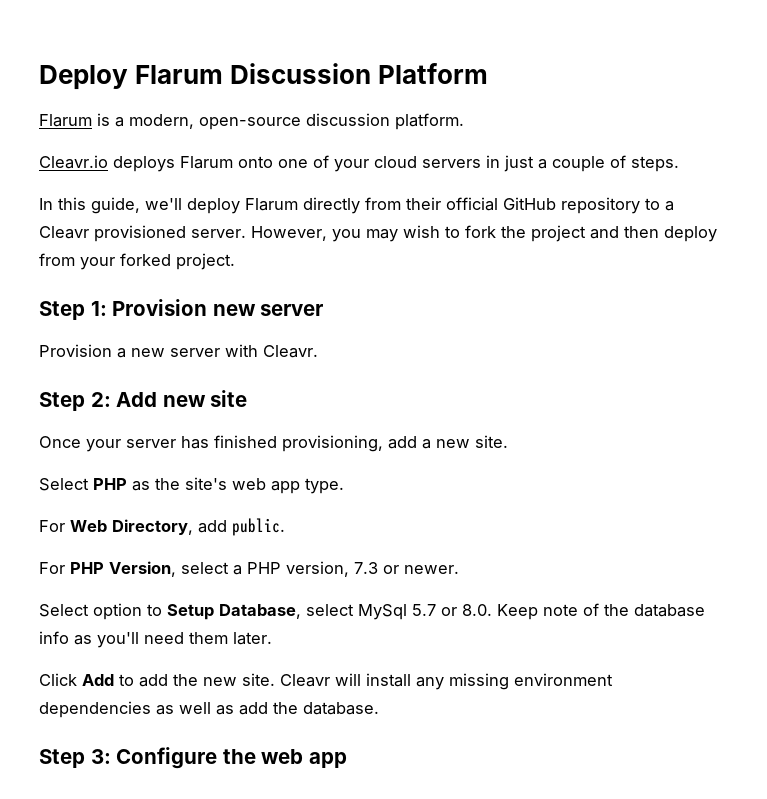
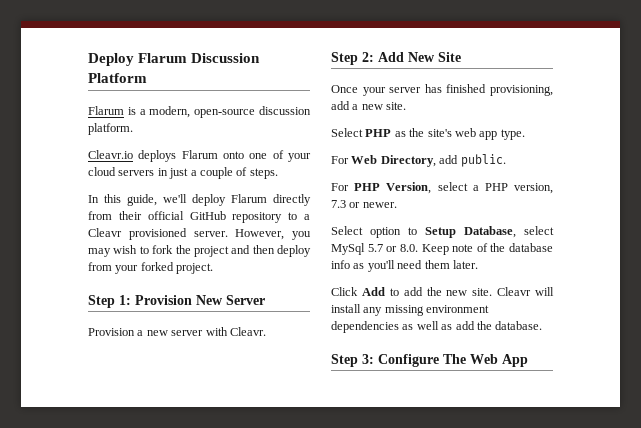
- Step 1: Provision new server
+ Step 1: Provision New Server
- Step 2: Add new site
+ Step 2: Add New Site
- Step 3: Configure the web app
+ Step 3: Configure The Web App

